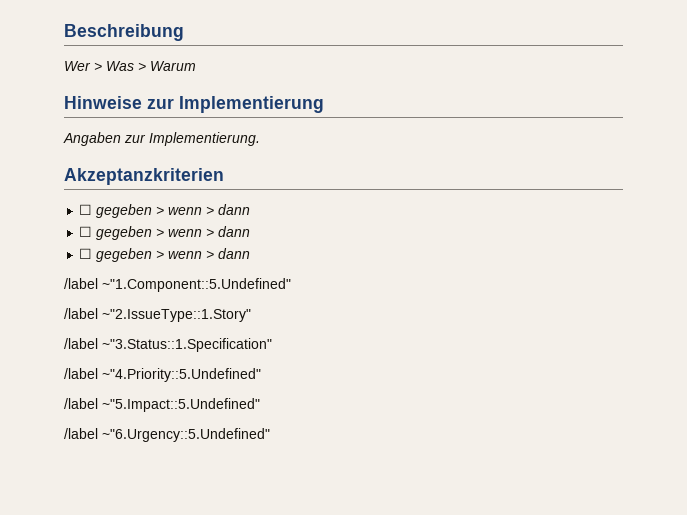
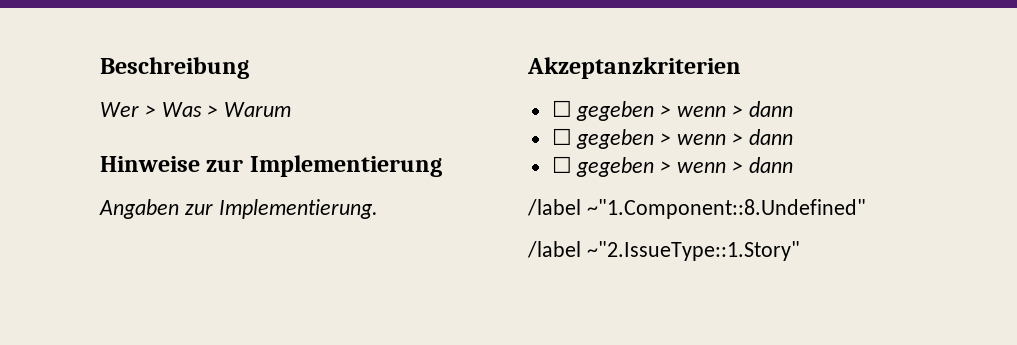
- /label ~"1.Component::5.Undefined"
+ /label ~"1.Component::8.Undefined"
- /label ~"3.Status::1.Specification"
- /label ~"4.Priority::5.Undefined"
- /label ~"5.Impact::5.Undefined"
- /label ~"6.Urgency::5.Undefined"

